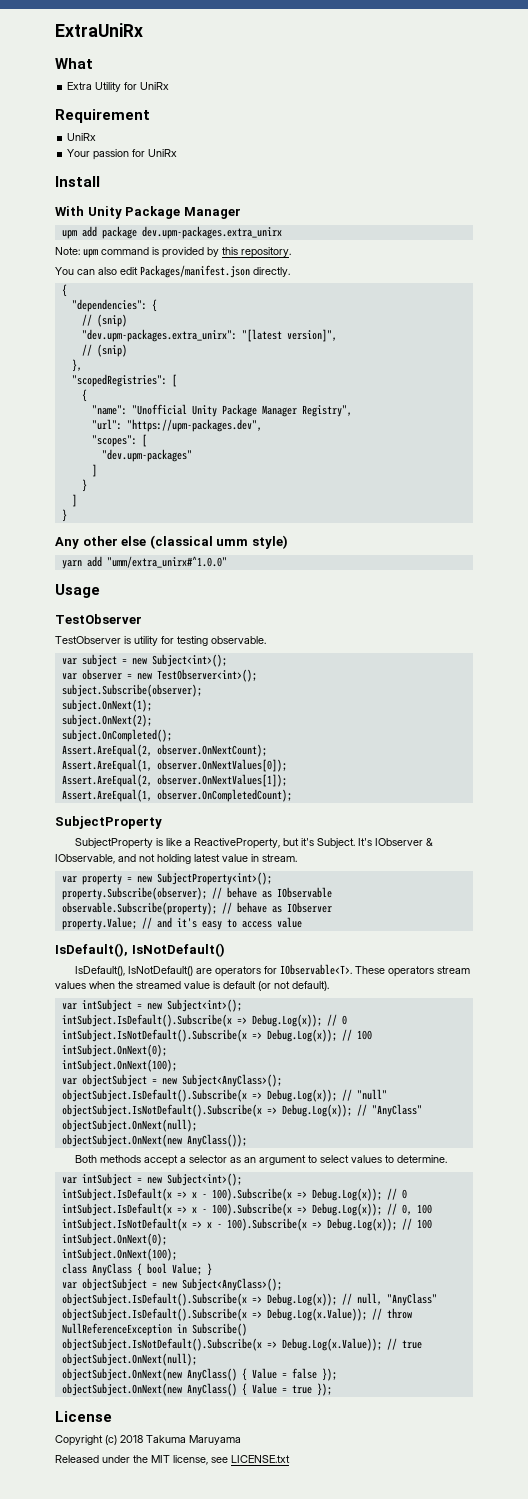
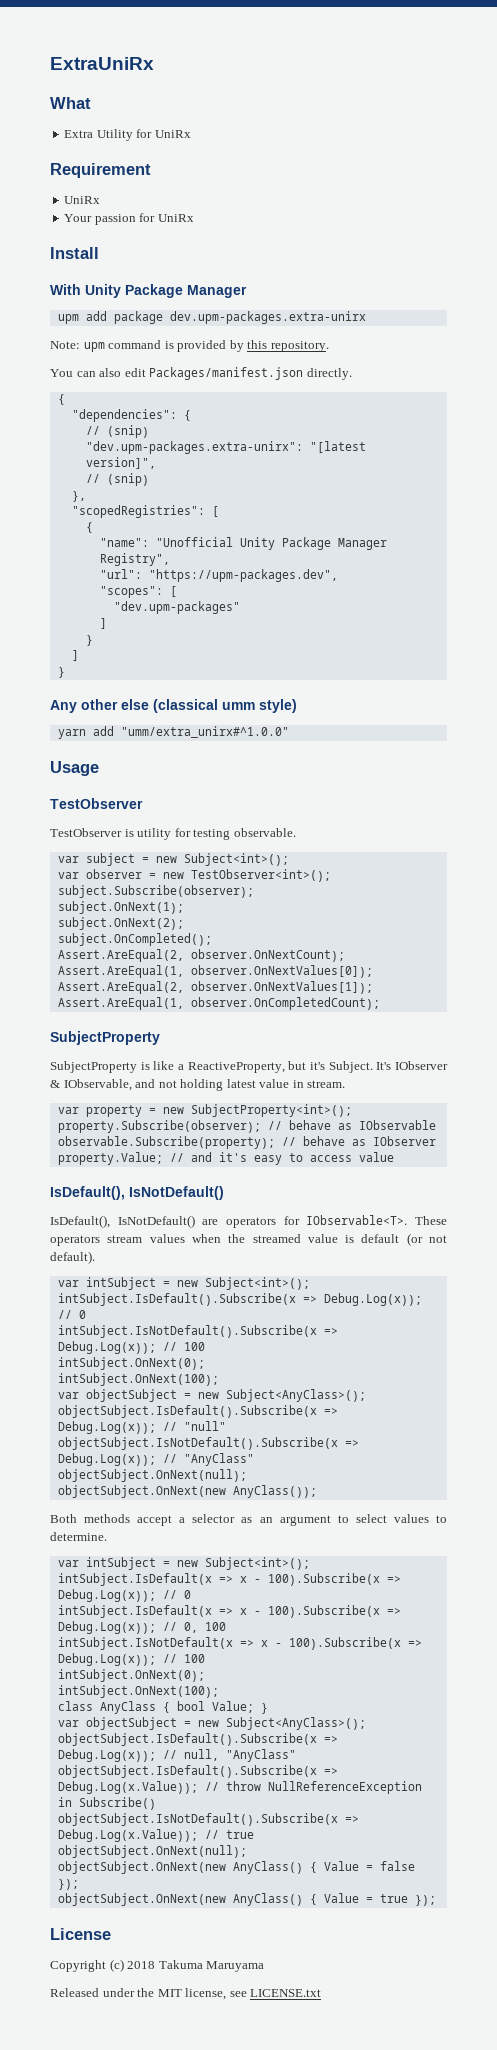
- upm add package dev.upm-packages.extra_unirx
+ upm add package dev.upm-packages.extra-unirx
- "dev.upm-packages.extra_unirx": "[latest version]",
+ "dev.upm-packages.extra-unirx": "[latest version]",

